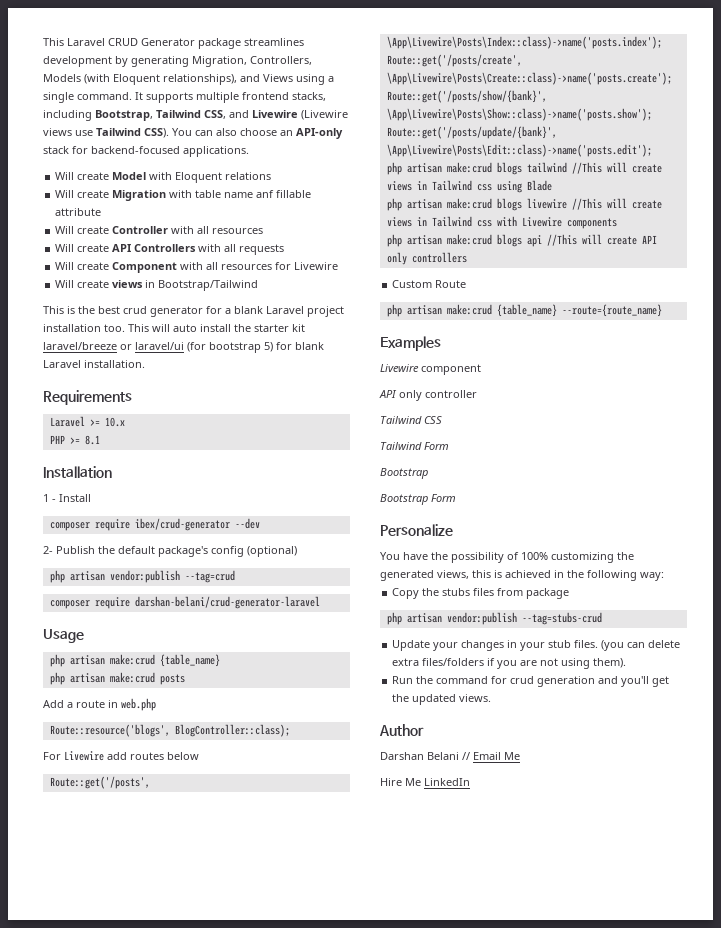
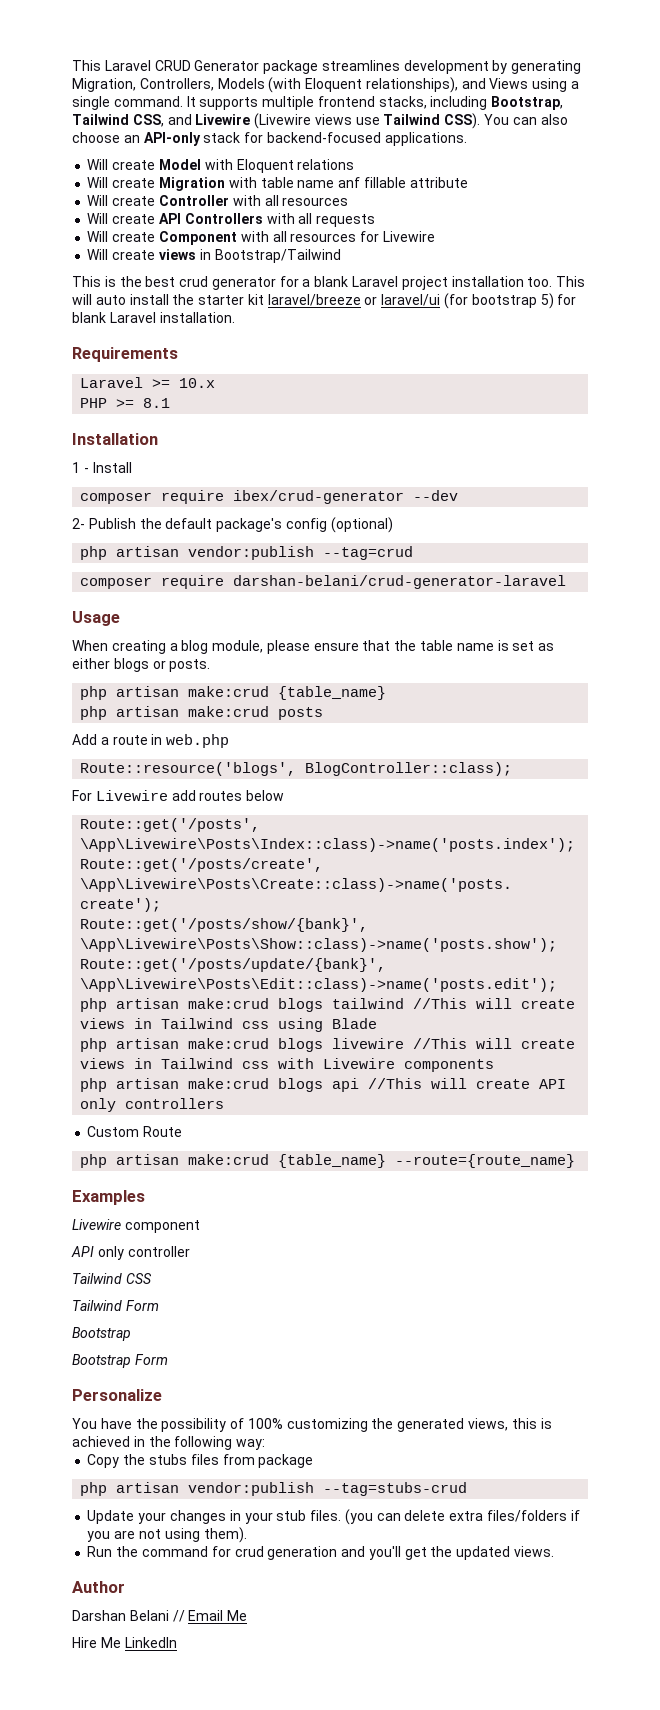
+ When creating a blog module, please ensure that the table name is set as either blogs or posts.

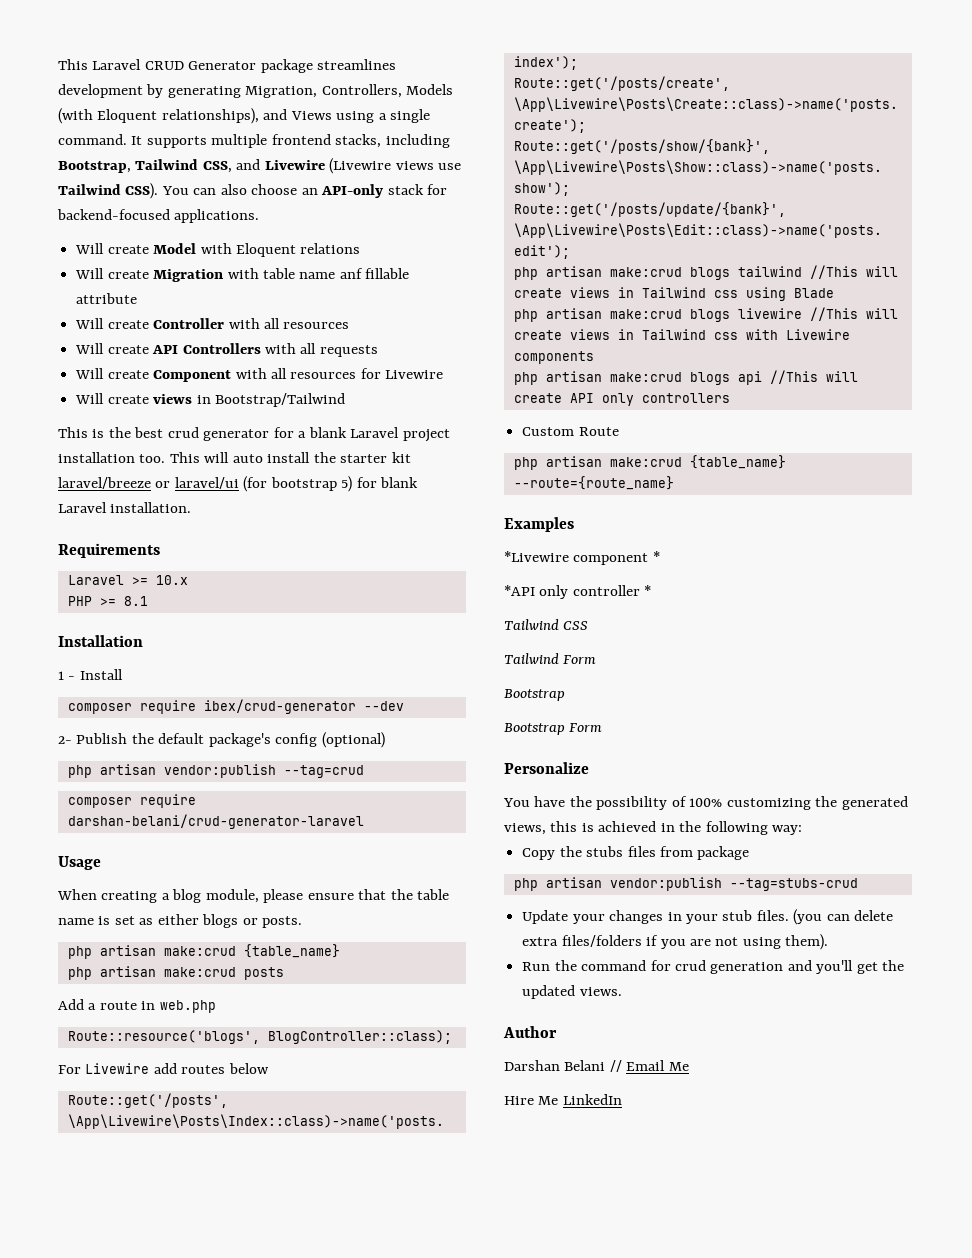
- Livewire component
- API only controller
+ *Livewire component *
+ *API only controller *

